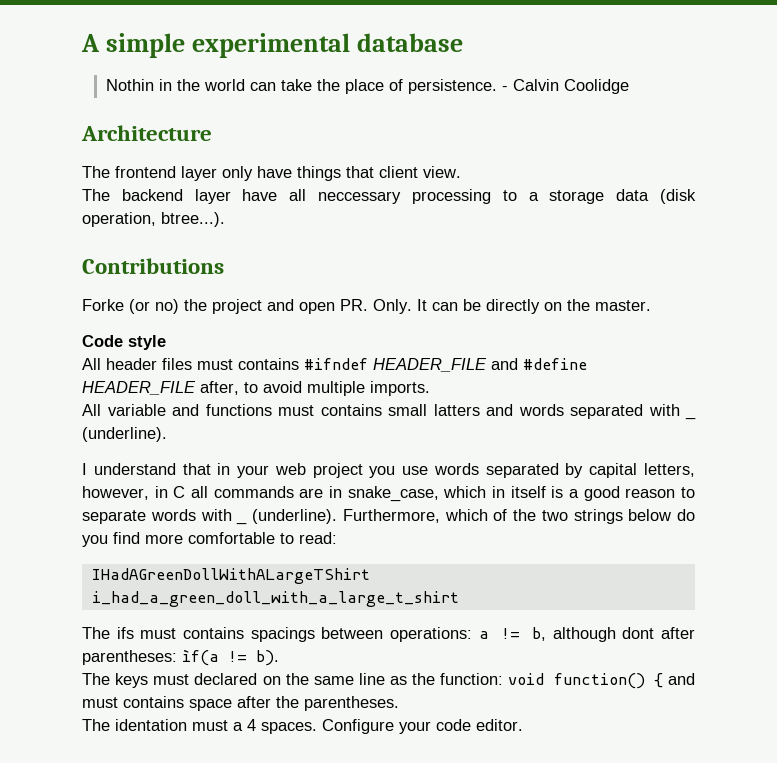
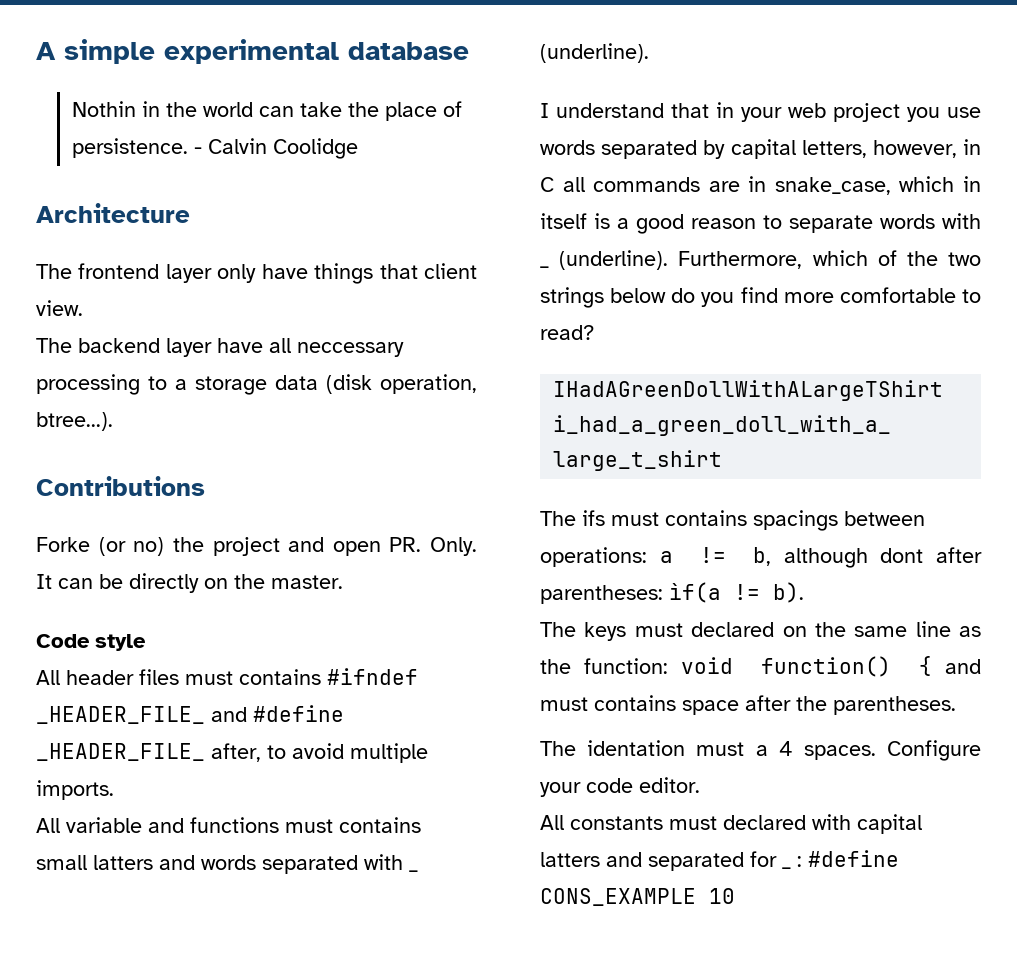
- All header files must contains #ifndef HEADER_FILE and #define HEADER_FILE after, to avoid multiple imports.
+ All header files must contains #ifndef _HEADER_FILE_ and #define _HEADER_FILE_ after, to avoid multiple imports.
- Furthermore, which of the two strings below do you find more comfortable to read:
+ Furthermore, which of the two strings below do you find more comfortable to read?
+ All constants must declared with capital latters and separated for _ : #define CONS_EXAMPLE 10

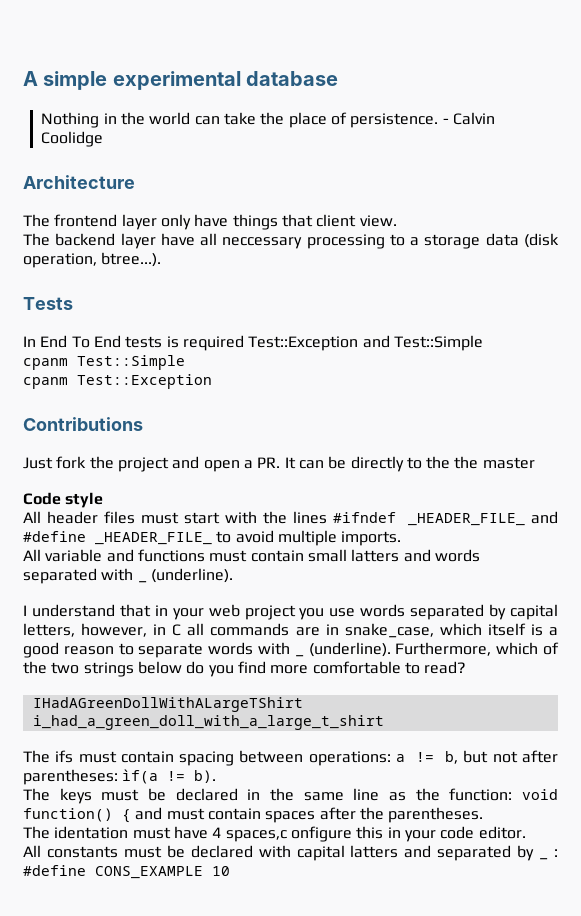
- Nothin in the world can take the place of persistence.
+ Nothing in the world can take the place of persistence.
+ Tests
+ In End To End tests is required Test::Exception and Test::Simple
+ cpanm Test::Simple
+ cpanm Test::Exception
  Contributions
- Forke (or no) the project and open PR. Only. It can be directly on the master.
+ Just fork the project and open a PR. It can be directly to the the master
- All header files must contains #ifndef _HEADER_FILE_ and #define _HEADER_FILE_ after, to avoid multiple imports.
+ All header files must start with the lines #ifndef _HEADER_FILE_ and #define _HEADER_FILE_ to avoid multiple imports.
- All variable and functions must contains small latters and words separated with _ (underline).
+ All variable and functions must contain small latters and words separated with _ (underline).
- I understand that in your web project you use words separated by capital letters, however, in C all commands are in snake_case, which in itself is a good reason to separate words with _ (underline).
+ I understand that in your web project you use words separated by capital letters, however, in C all commands are in snake_case, which itself is a good reason to separate words with _ (underline).
- The ifs must contains spacings between operations: a != b, although dont after parentheses: ìf(a != b).
+ The ifs must contain spacing between operations: a != b, but not after parentheses: ìf(a != b).
- The keys must declared on the same line as the function: void function() { and must contains space after the parentheses.
+ The keys must be declared in the same line as the function: void function() { and must contain spaces after the parentheses.
- The identation must a 4 spaces. Configure your code editor.
+ The identation must have 4 spaces,c onfigure this in your code editor.
- All constants must declared with capital latters and separated for _ : #define CONS_EXAMPLE 10
+ All constants must be declared with capital latters and separated by _ : #define CONS_EXAMPLE 10

